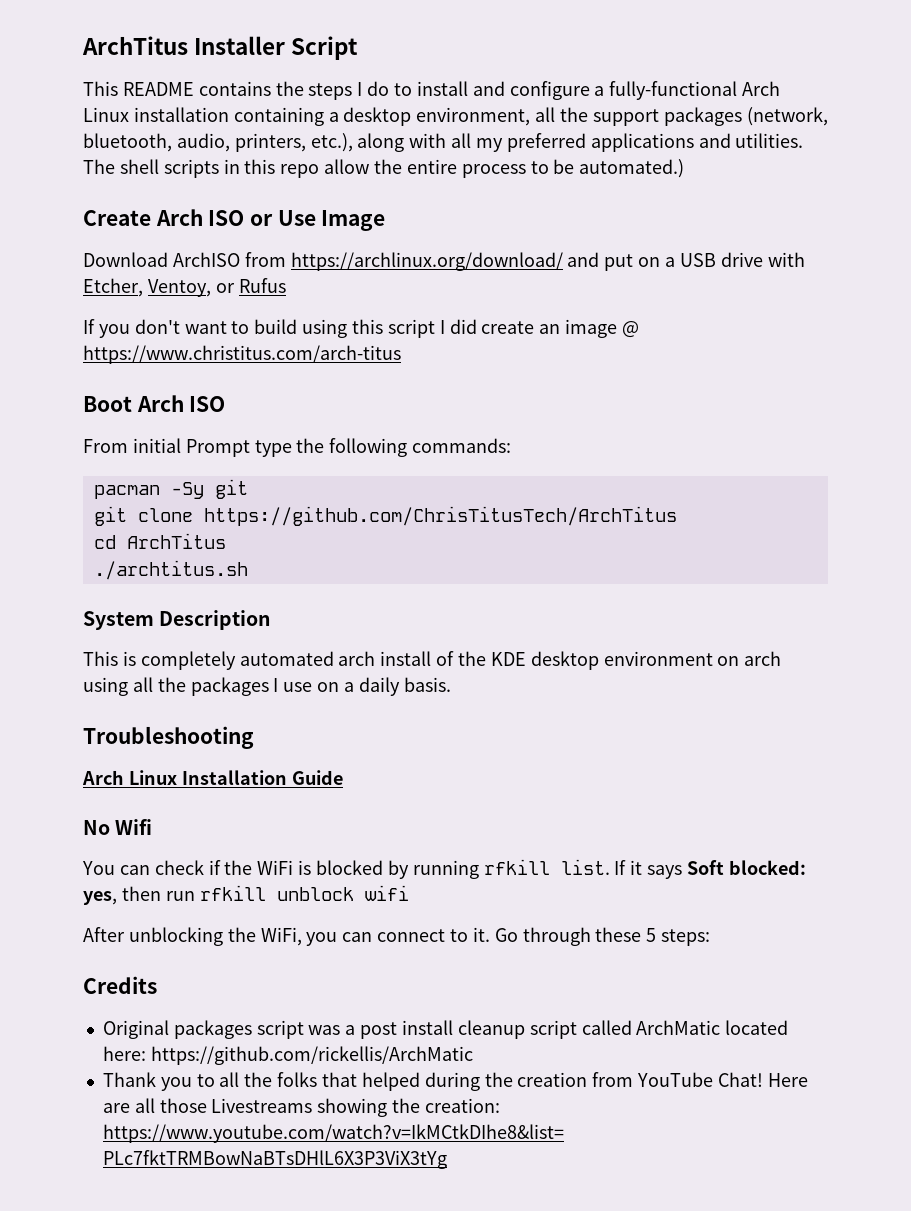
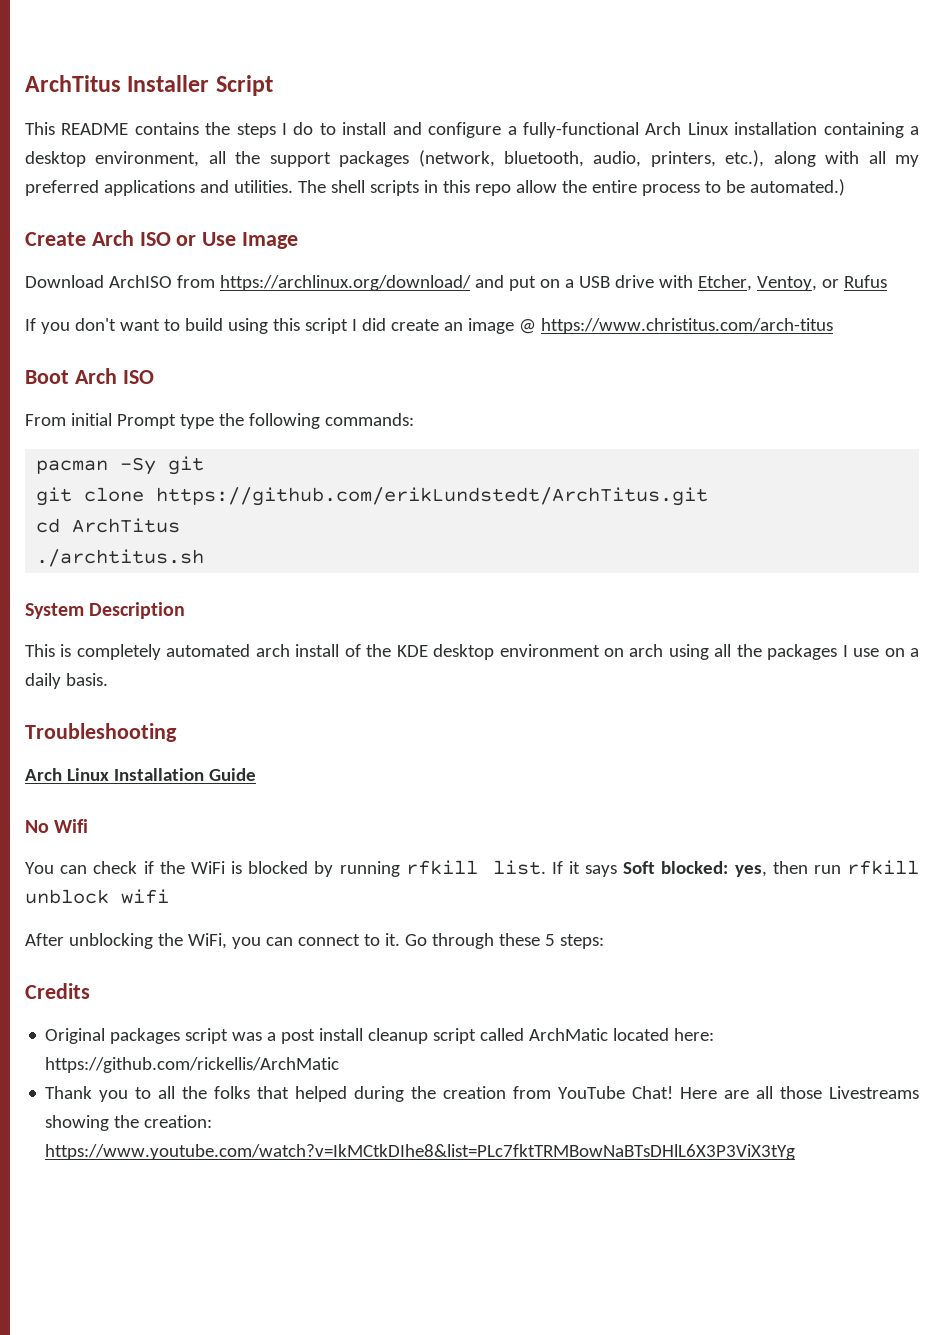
- git clone https://github.com/ChrisTitusTech/ArchTitus
+ git clone https://github.com/erikLundstedt/ArchTitus.git

